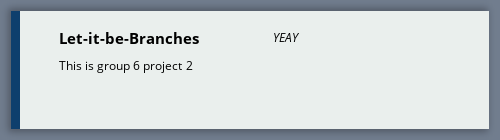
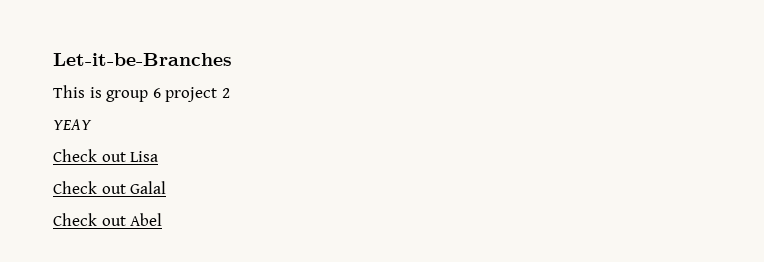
+ Check out Lisa
+ Check out Galal
+ Check out Abel

